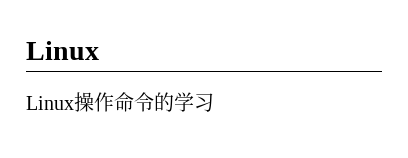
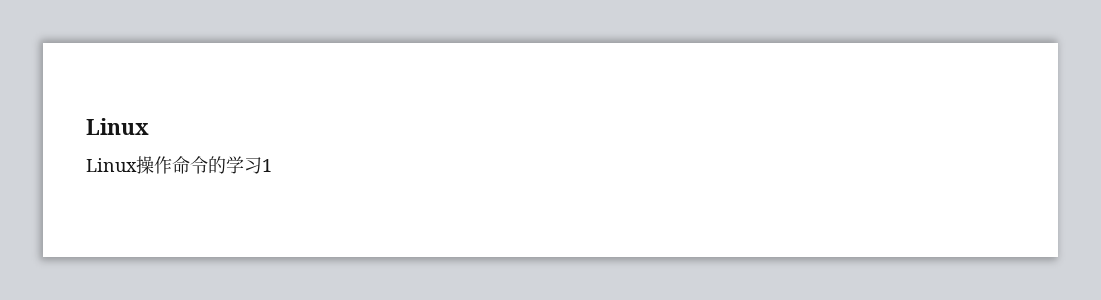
- Linux操作命令的学习
+ Linux操作命令的学习1

